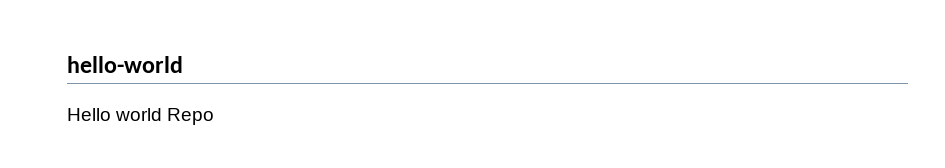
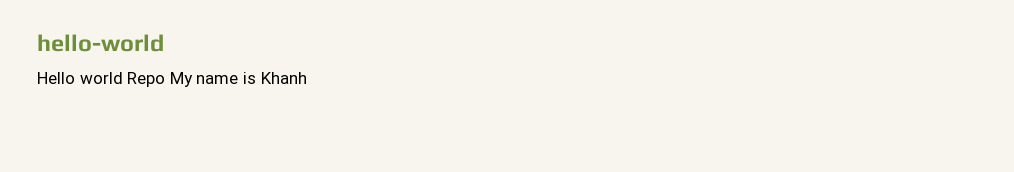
- Hello world Repo
+ Hello world Repo My name is Khanh

